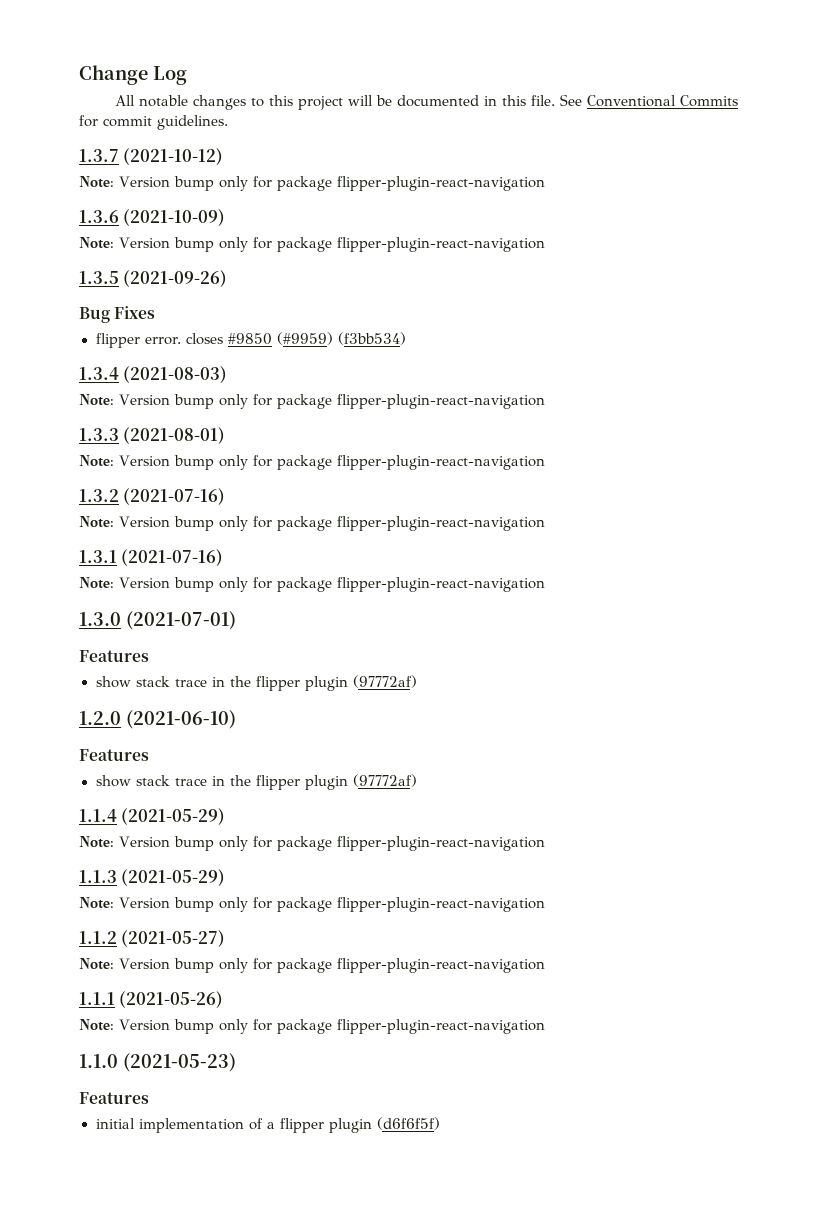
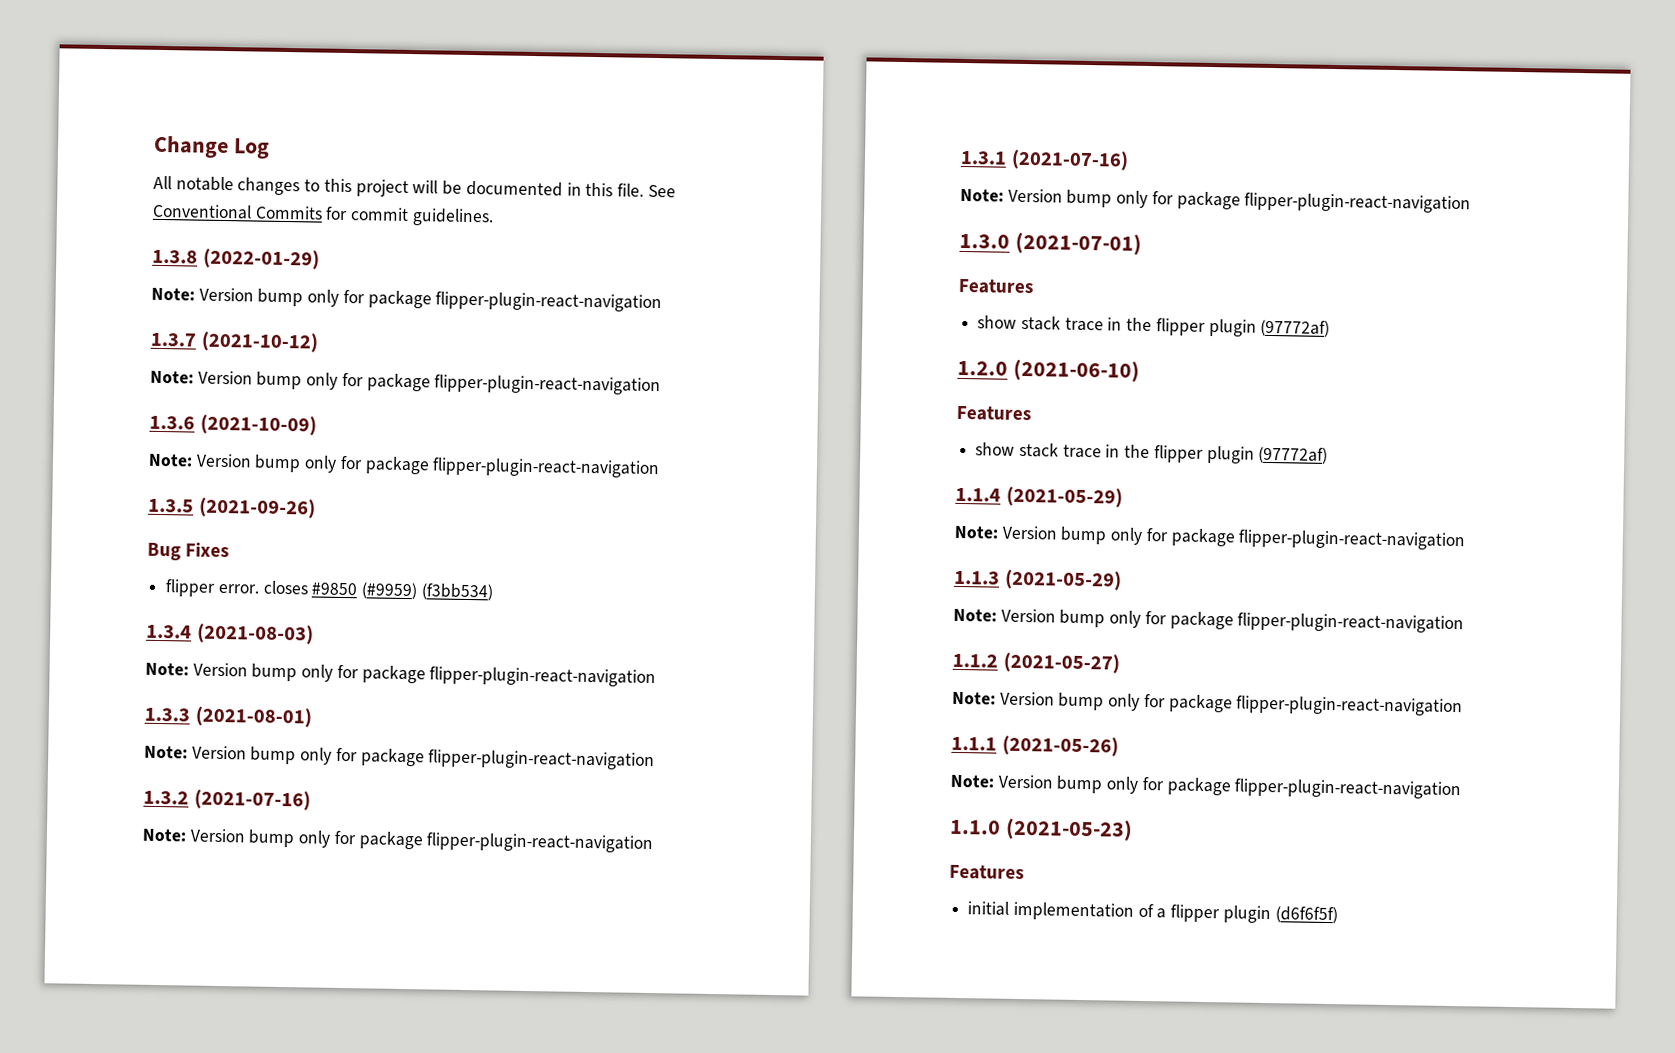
+ 1.3.8 (2022-01-29)
+ Note: Version bump only for package flipper-plugin-react-navigation

